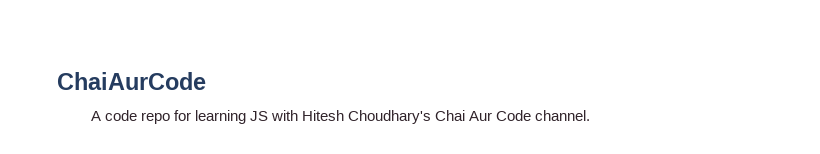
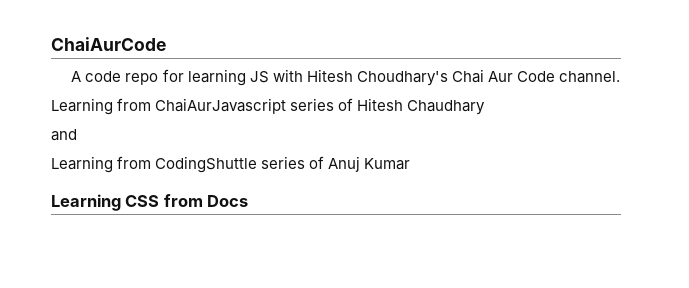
+ Learning from ChaiAurJavascript series of Hitesh Chaudhary
+ and
+ Learning from CodingShuttle series of Anuj Kumar
+ Learning CSS from Docs

